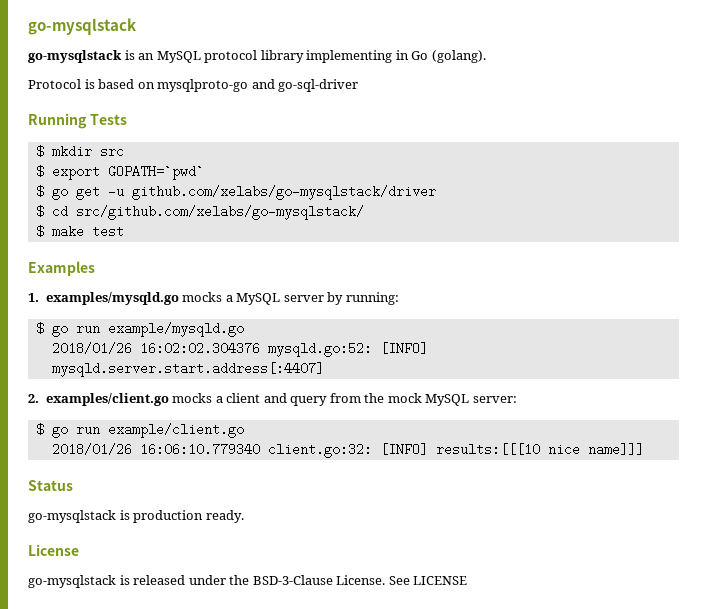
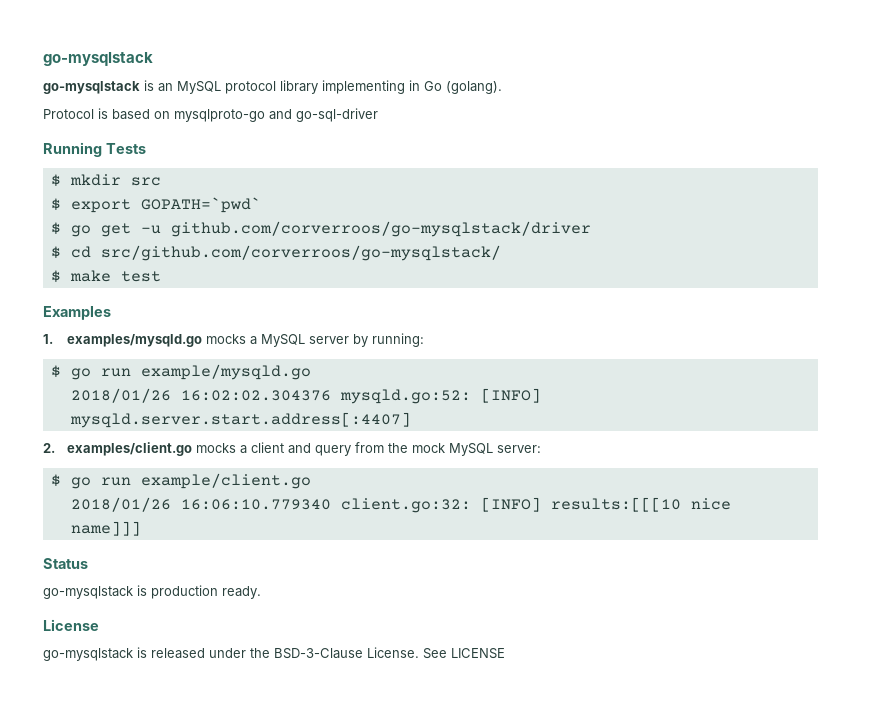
- $ go get -u github.com/xelabs/go-mysqlstack/driver
+ $ go get -u github.com/corverroos/go-mysqlstack/driver
- $ cd src/github.com/xelabs/go-mysqlstack/
+ $ cd src/github.com/corverroos/go-mysqlstack/

